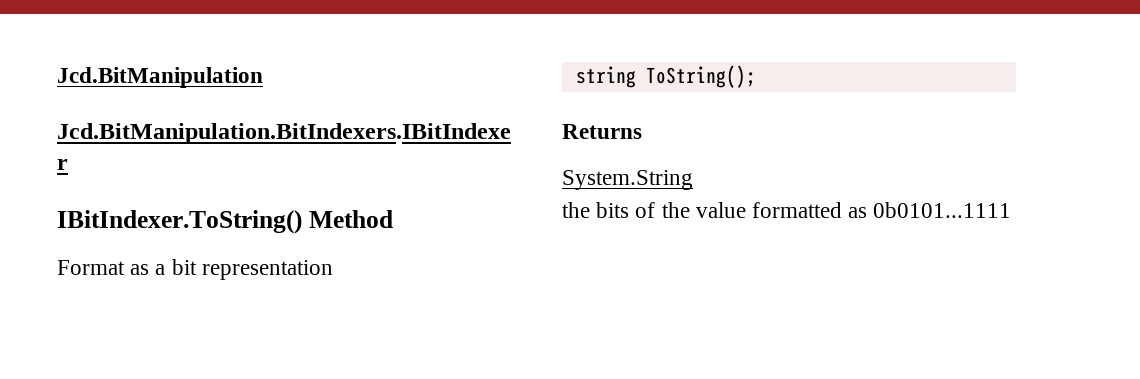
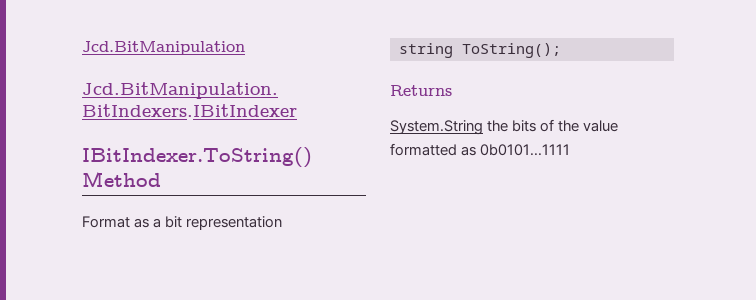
- System.String
- the bits of the value formatted as 0b0101...1111
+ System.String the bits of the value formatted as 0b0101...1111

